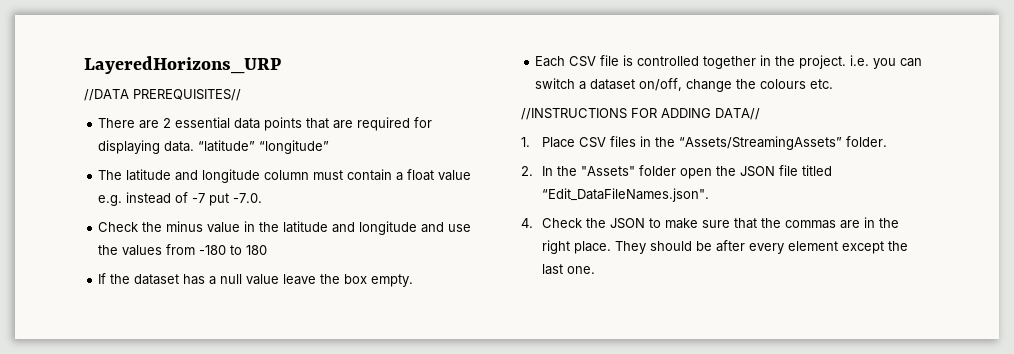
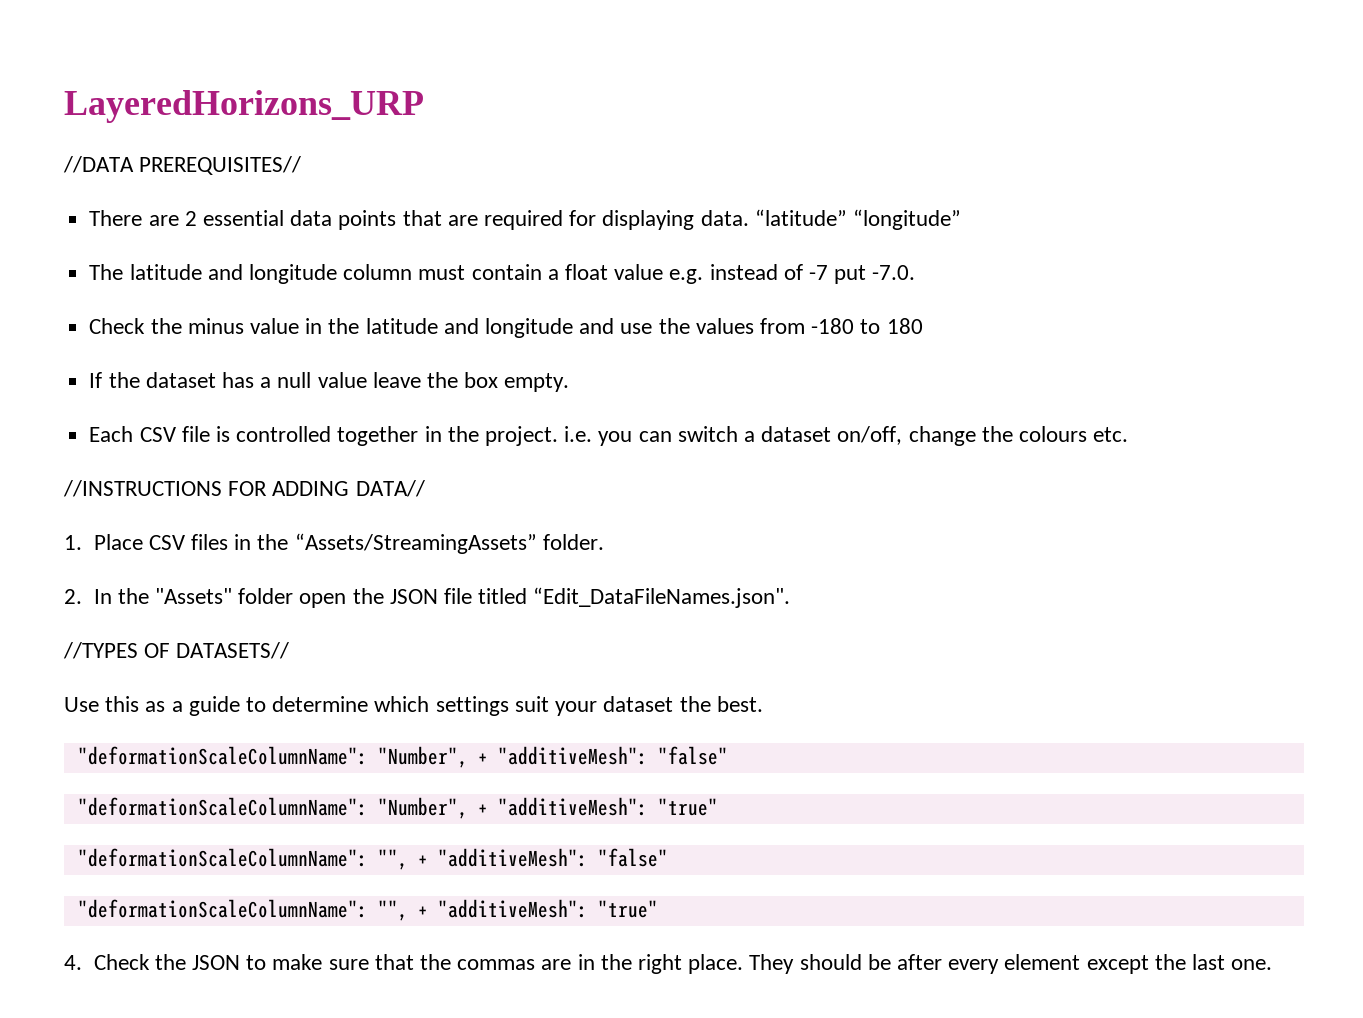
+ //TYPES OF DATASETS//
+ Use this as a guide to determine which settings suit your dataset the best.
+ "deformationScaleColumnName": "Number", + "additiveMesh": "false"
+ "deformationScaleColumnName": "Number", + "additiveMesh": "true"
+ "deformationScaleColumnName": "", + "additiveMesh": "false"
+ "deformationScaleColumnName": "", + "additiveMesh": "true"

